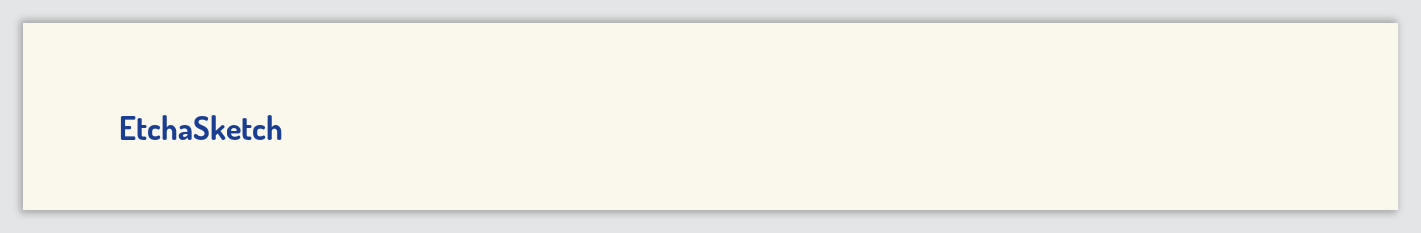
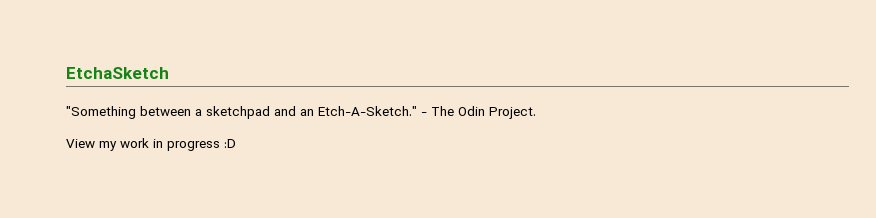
+ "Something between a sketchpad and an Etch-A-Sketch." - The Odin Project.
+ View my work in progress :D

